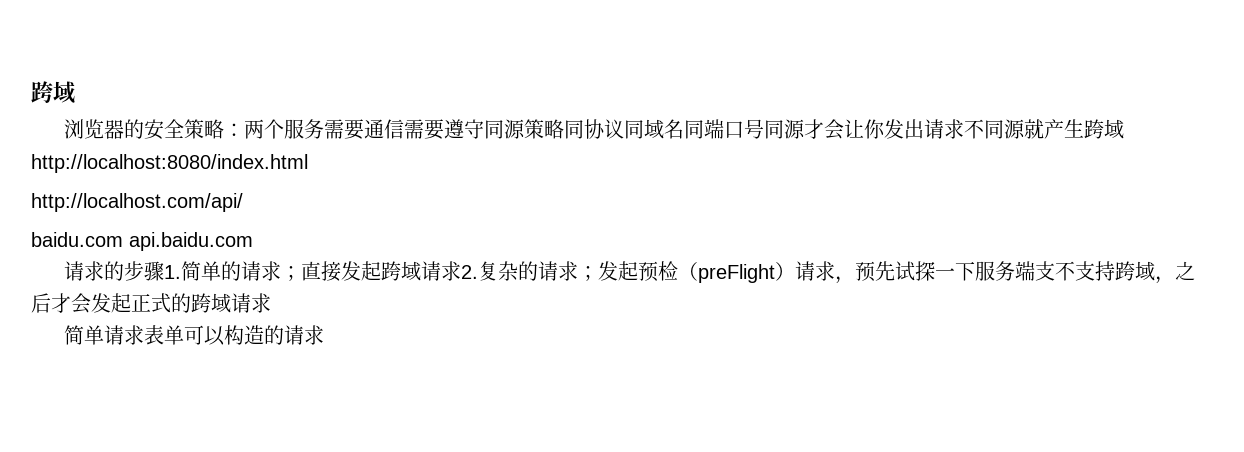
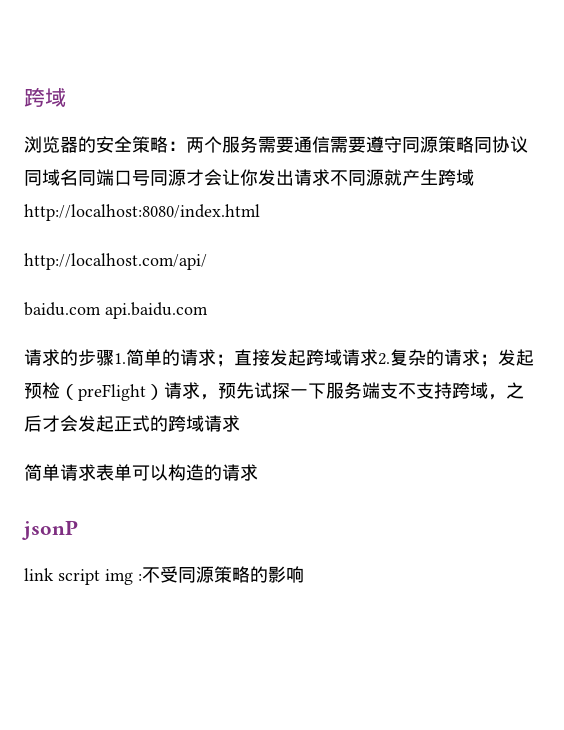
+ jsonP
+ link script img :不受同源策略的影响

